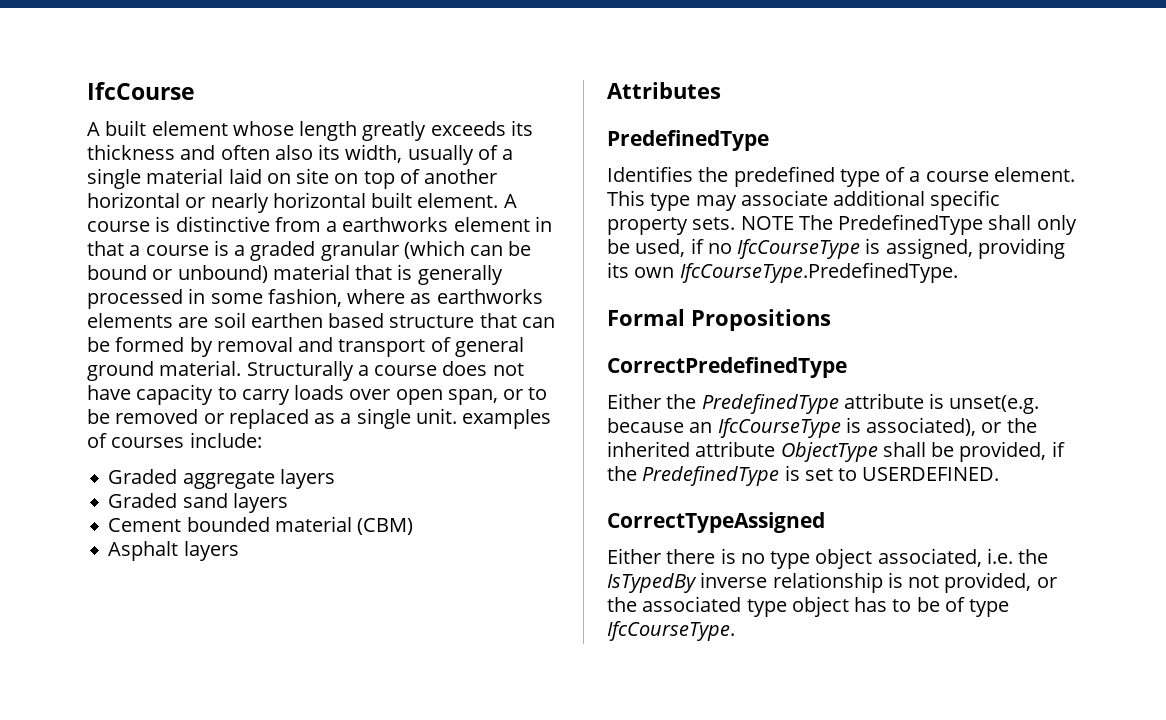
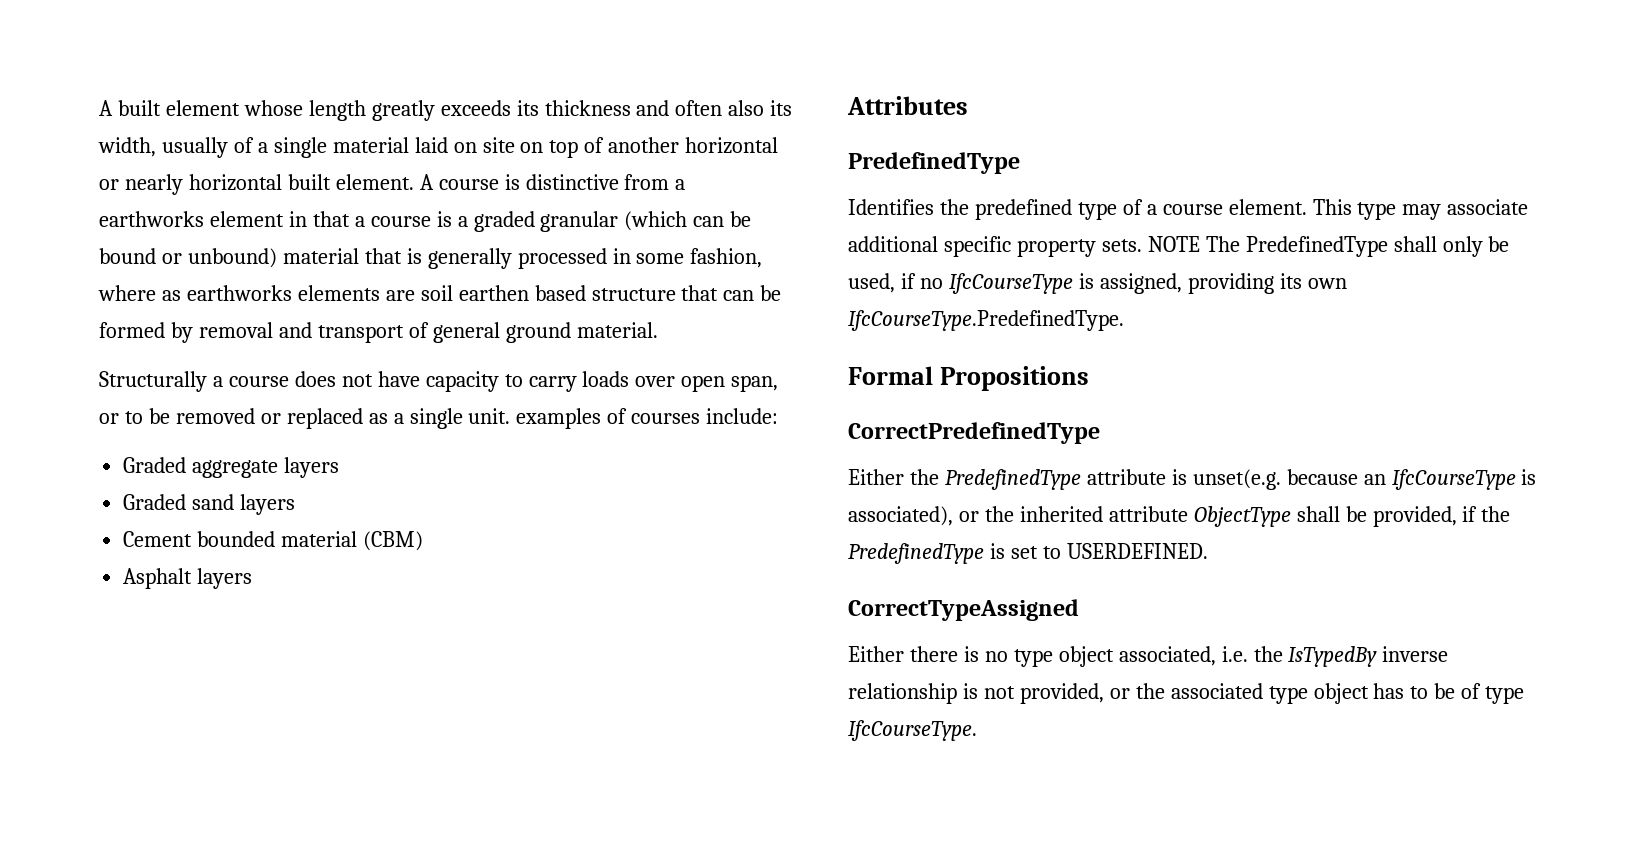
- IfcCourse
- A course is distinctive from a earthworks element in that a course is a graded granular (which can be bound or unbound) material that is generally processed in some fashion, where as earthworks elements are soil earthen based structure that can be formed by removal and transport of general ground material. Structurally a course does not have capacity to carry loads over open span, or to be removed or replaced as a single unit. examples of courses include:
+ A course is distinctive from a earthworks element in that a course is a graded granular (which can be bound or unbound) material that is generally processed in some fashion, where as earthworks elements are soil earthen based structure that can be formed by removal and transport of general ground material.
+ Structurally a course does not have capacity to carry loads over open span, or to be removed or replaced as a single unit. examples of courses include:

